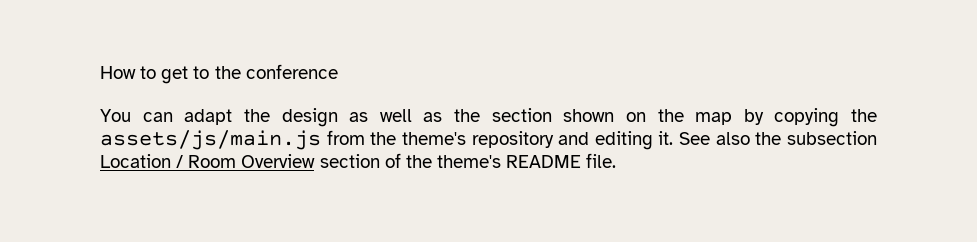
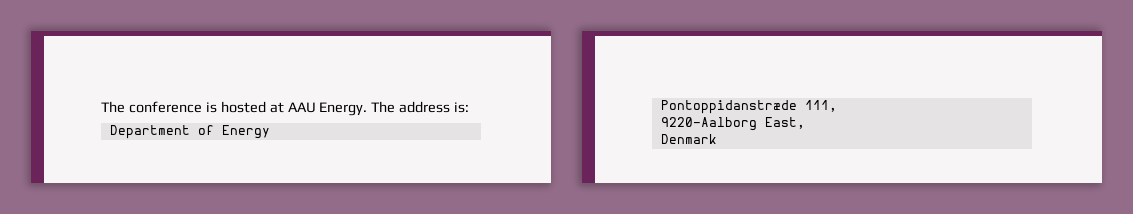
- How to get to the conference
- You can adapt the design as well as the section shown on the map by copying the assets/js/main.js from the theme's repository and editing it. See also the subsection Location / Room Overview section of the theme's README file.
+ The conference is hosted at AAU Energy. The address is:
+ Department of Energy
+ Pontoppidanstræde 111,
+ 9220-Aalborg East,
+ Denmark

